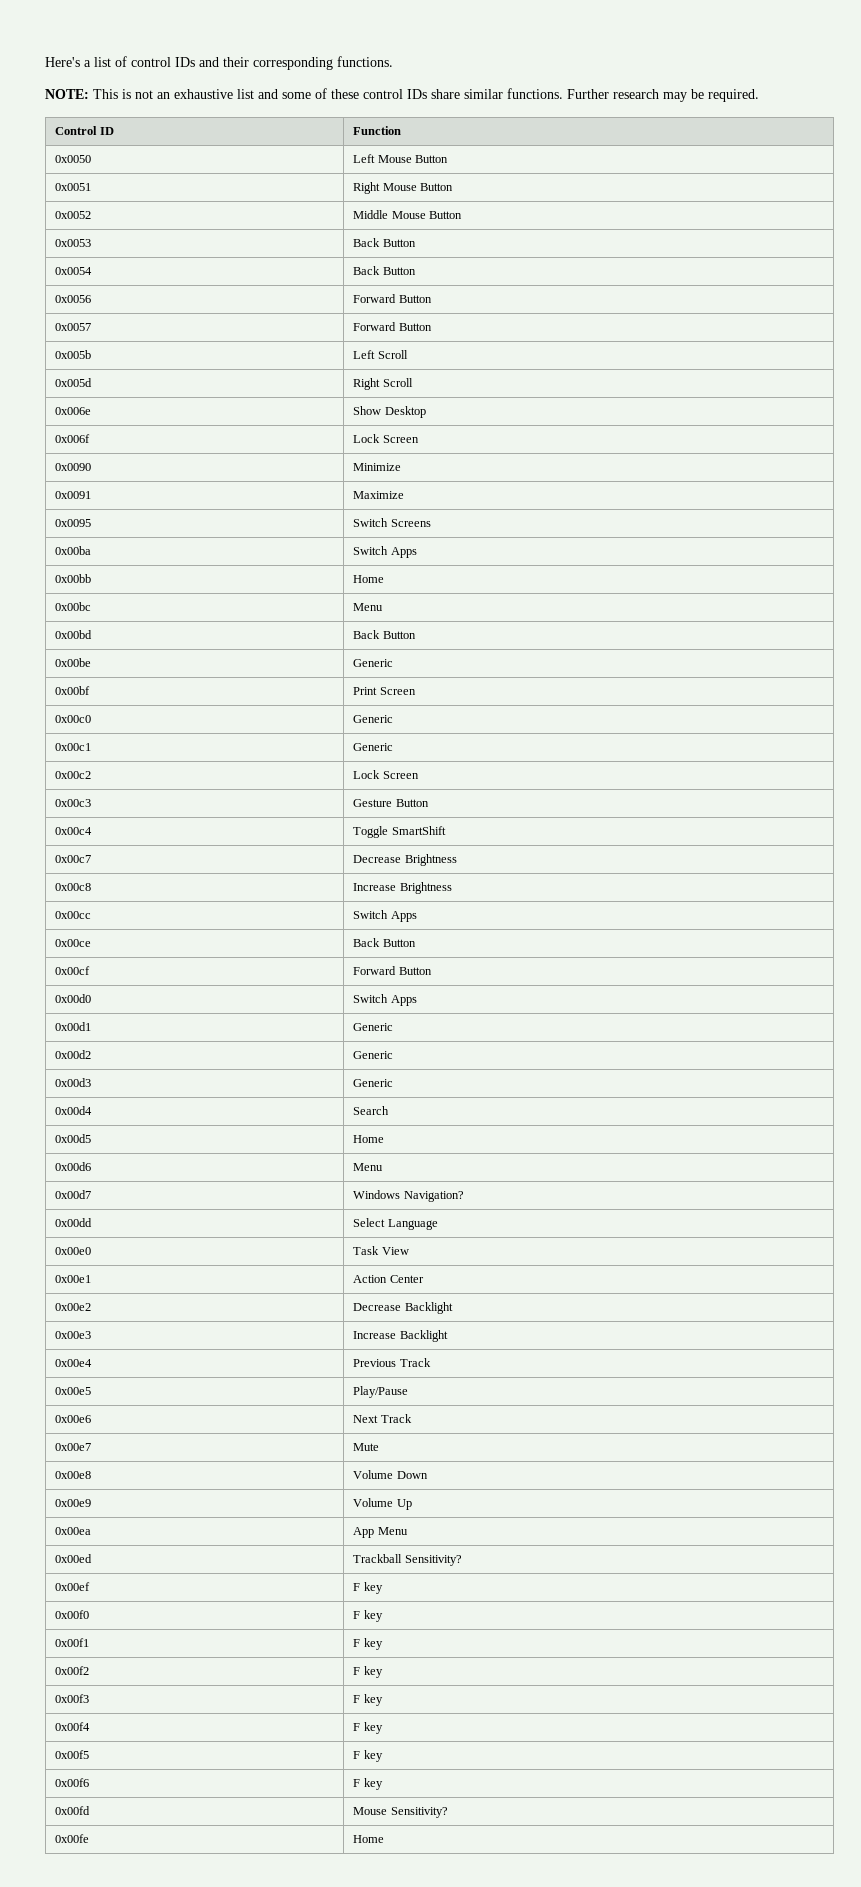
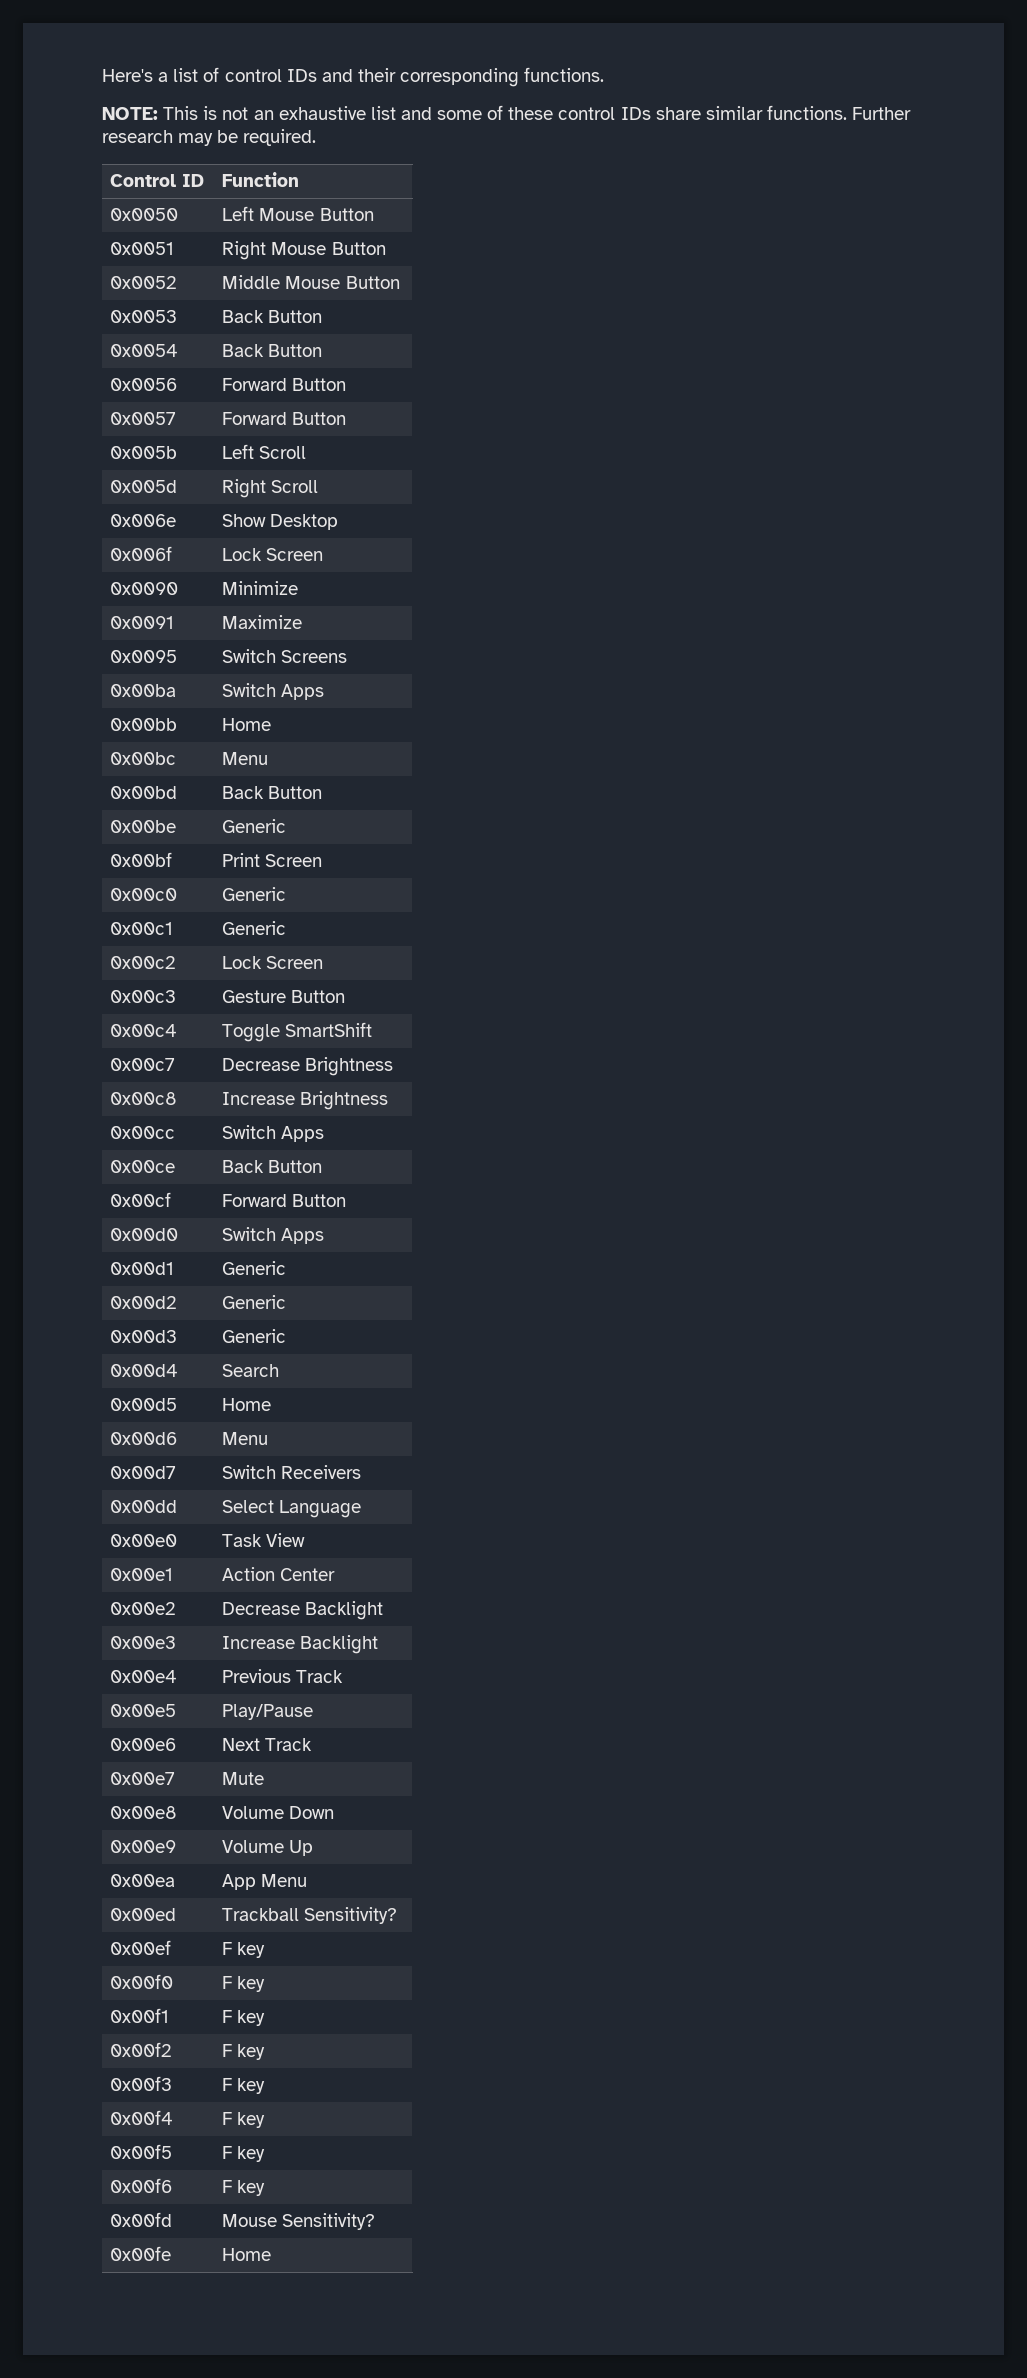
- 0x00d7 | Windows Navigation?
+ 0x00d7 | Switch Receivers

